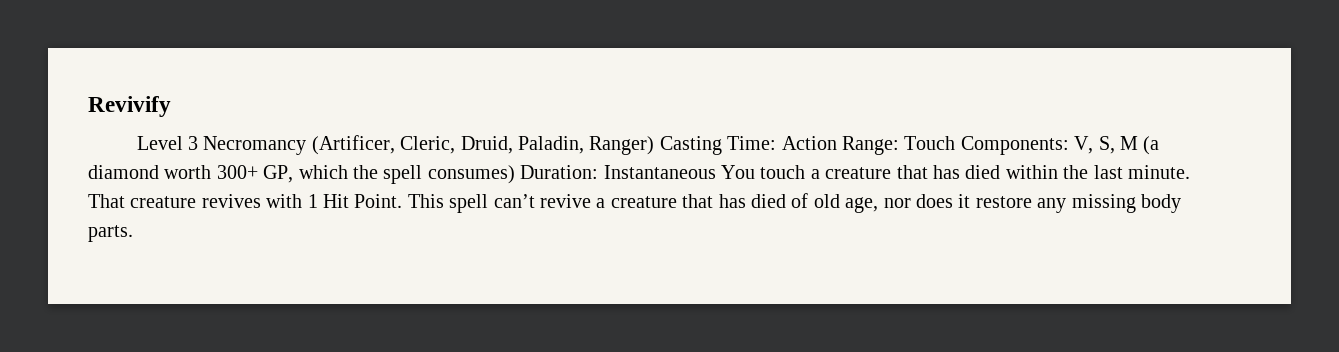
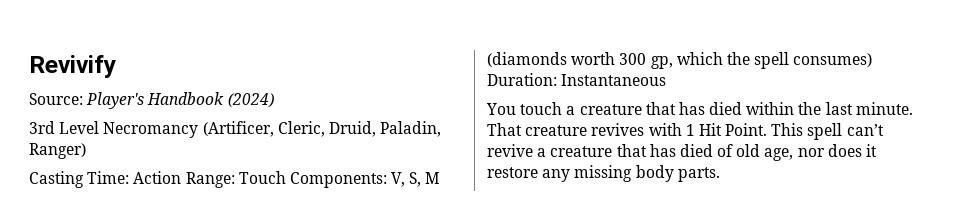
- Level 3 Necromancy (Artificer, Cleric, Druid, Paladin, Ranger) Casting Time: Action Range: Touch Components: V, S, M (a diamond worth 300+ GP, which the spell consumes) Duration: Instantaneous You touch a creature that has died within the last minute.
+ Source: Player's Handbook (2024)
+ 3rd Level Necromancy (Artificer, Cleric, Druid, Paladin, Ranger)
+ Casting Time: Action Range: Touch Components: V, S, M (diamonds worth 300 gp, which the spell consumes) Duration: Instantaneous
+ You touch a creature that has died within the last minute.

